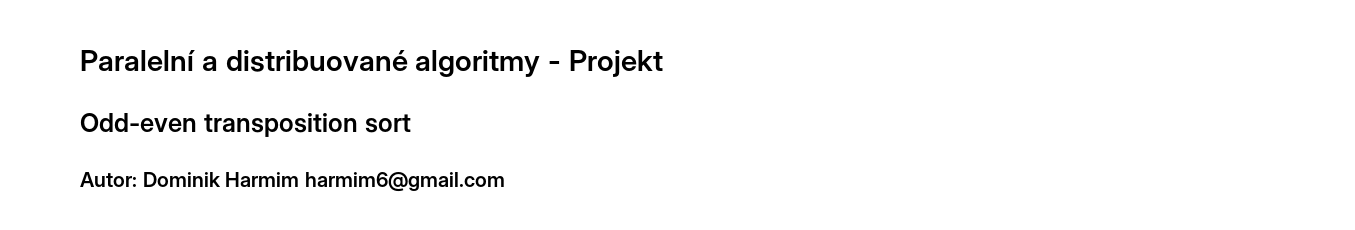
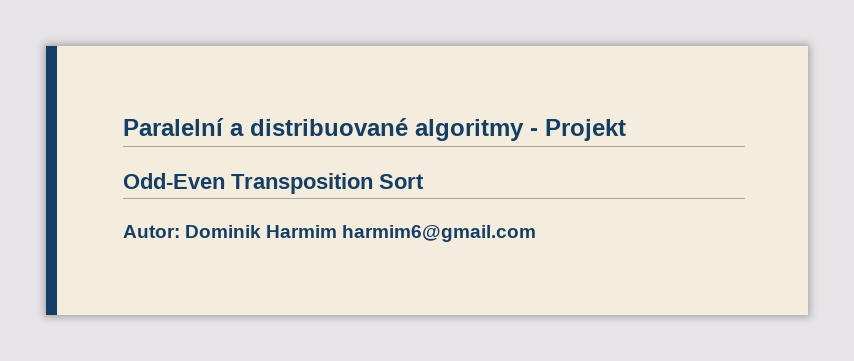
- Odd-even transposition sort
+ Odd-Even Transposition Sort

